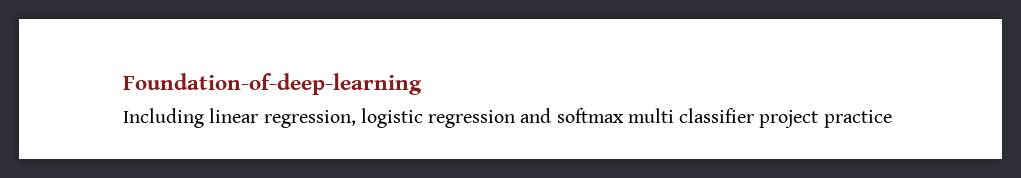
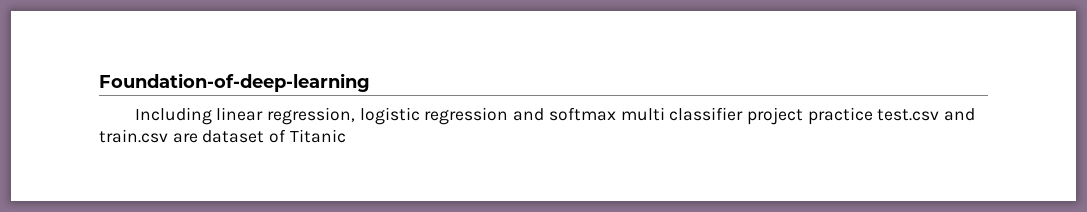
- Including linear regression, logistic regression and softmax multi classifier project practice
+ Including linear regression, logistic regression and softmax multi classifier project practice test.csv and train.csv are dataset of Titanic

